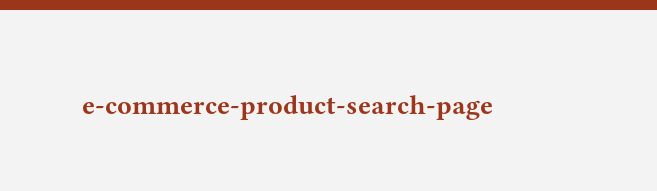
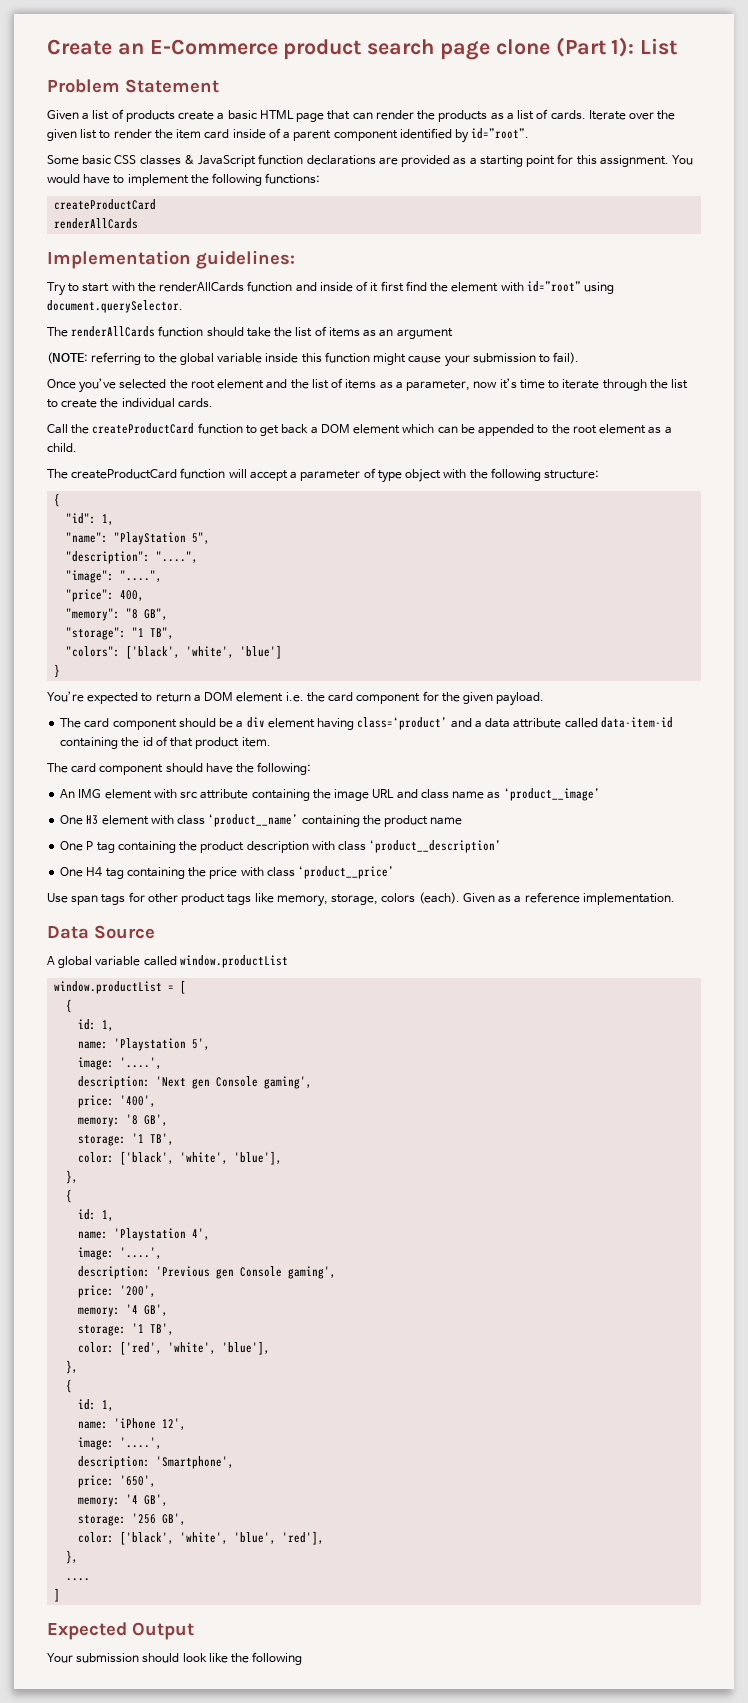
- e-commerce-product-search-page
+ Create an E-Commerce product search page clone (Part 1): List
+ Problem Statement
+ Given a list of products create a basic HTML page that can render the products as a list of cards. Iterate over the given list to render the item card inside of a parent component identified by id=”root”.
+ Some basic CSS classes & JavaScript function declarations are provided as a starting point for this assignment. You would have to implement the following functions:
+ createProductCard
+ renderAllCards
+ Implementation guidelines:
+ Try to start with the renderAllCards function and inside of it first find the element with id=”root” using document.querySelector.
+ The renderAllCards function should take the list of items as an argument
+ (NOTE: referring to the global variable inside this function might cause your submission to fail).
+ Once you’ve selected the root element and the list of items as a parameter, now it’s time to iterate through the list to create the individual cards.
+ Call the createProductCard function to get back a DOM element which can be appended to the root element as a child.
+ The createProductCard function will accept a parameter of type object with the following structure:
+ {
+ "id": 1,
+ "name": "PlayStation 5",
+ "description": "....",
+ "image": "....",
+ "price": 400,
+ "memory": "8 GB",
+ "storage": "1 TB",
+ "colors": ['black', 'white', 'blue']
+ }
+ You’re expected to return a DOM element i.e. the card component for the given payload.
+ The card component should be a div element having class=‘product’ and a data attribute called data-item-id containing the id of that product item.
+ The card component should have the following:
+ An IMG element with src attribute containing the image URL and class name as ‘product__image’
+ One H3 element with class ‘product__name’ containing the product name
+ One P tag containing the product description with class ‘product__description’
+ One H4 tag containing the price with class ‘product__price’
+ Use span tags for other product tags like memory, storage, colors (each). Given as a reference implementation.
+ Data Source
+ A global variable called window.productList
+ window.productList = [
+ {
+ id: 1,
+ name: 'Playstation 5',
+ image: '....',
+ description: 'Next gen Console gaming',
+ price: '400',
+ memory: '8 GB',
+ storage: '1 TB',
+ color: ['black', 'white', 'blue'],
+ },
+ {
+ id: 1,
+ name: 'Playstation 4',
+ image: '....',
+ description: 'Previous gen Console gaming',
+ price: '200',
+ memory: '4 GB',
+ storage: '1 TB',
+ color: ['red', 'white', 'blue'],
+ },
+ {
+ id: 1,
+ name: 'iPhone 12',
+ image: '....',
+ description: 'Smartphone',
+ price: '650',
+ memory: '4 GB',
+ storage: '256 GB',
+ color: ['black', 'white', 'blue', 'red'],
+ },
+ ....
+ ]
+ Expected Output
+ Your submission should look like the following

